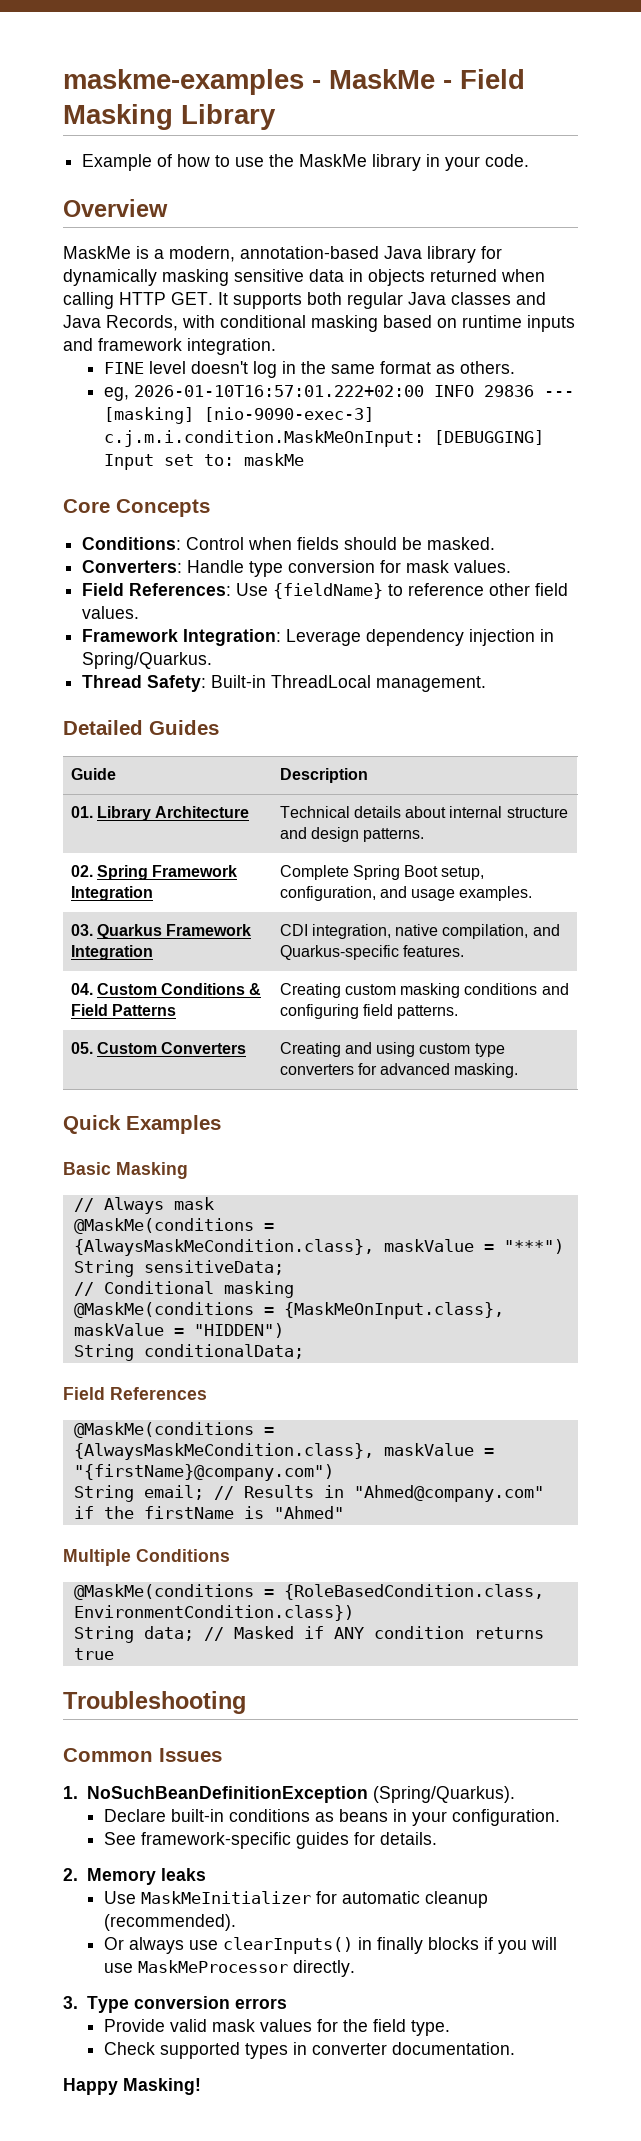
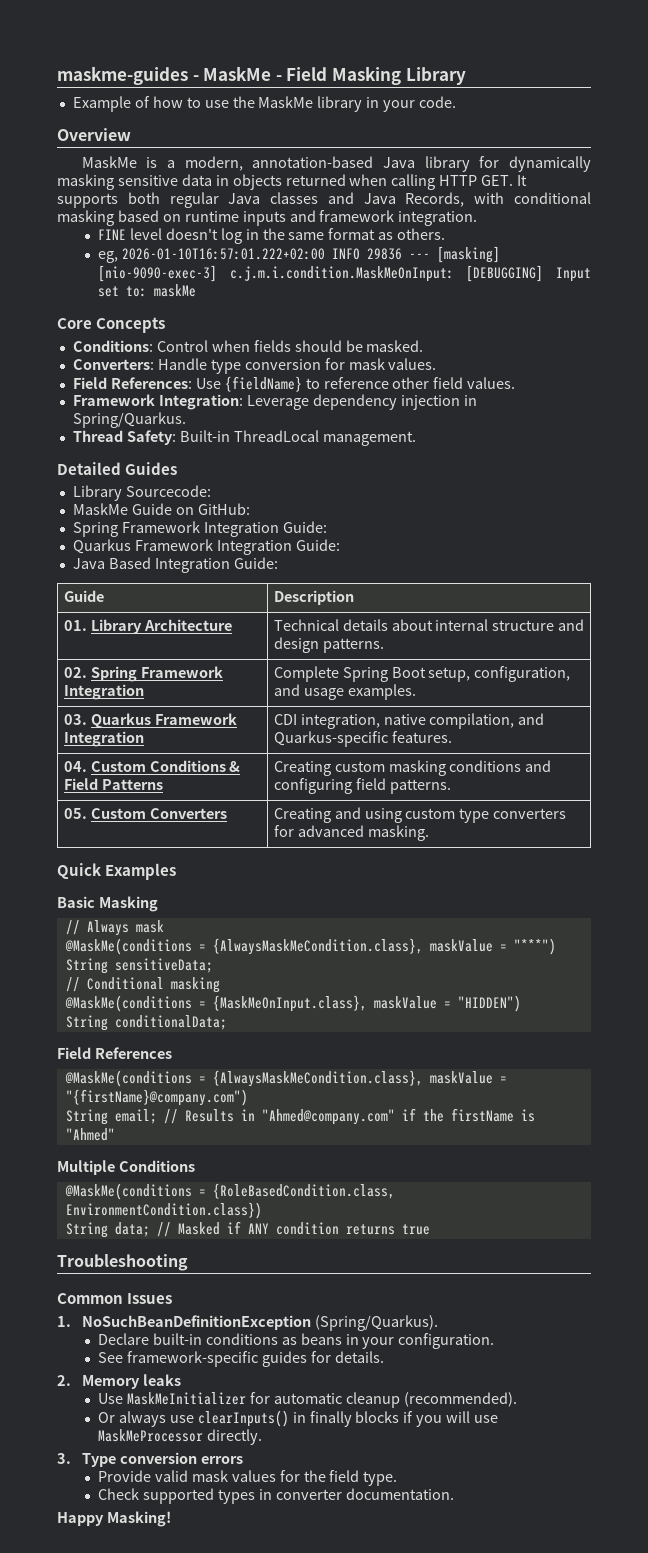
- maskme-examples - MaskMe - Field Masking Library
+ maskme-guides - MaskMe - Field Masking Library
+ Library Sourcecode:
+ MaskMe Guide on GitHub:
+ Spring Framework Integration Guide:
+ Quarkus Framework Integration Guide:
+ Java Based Integration Guide:

